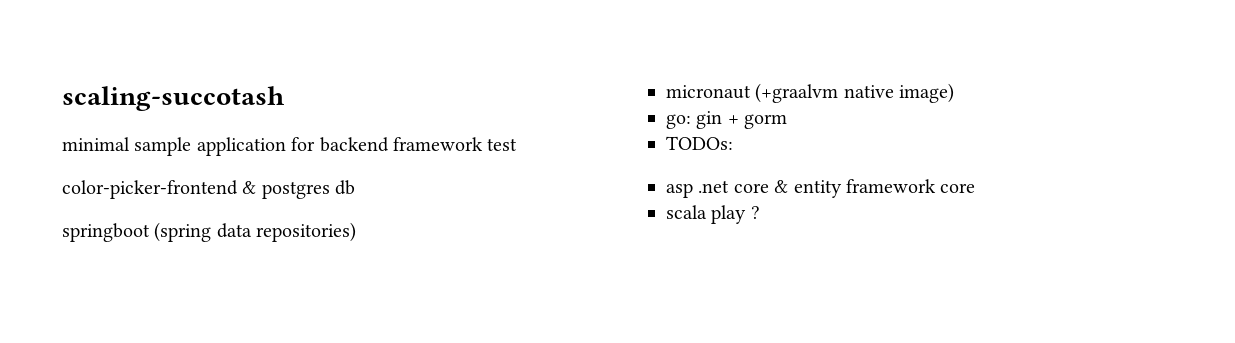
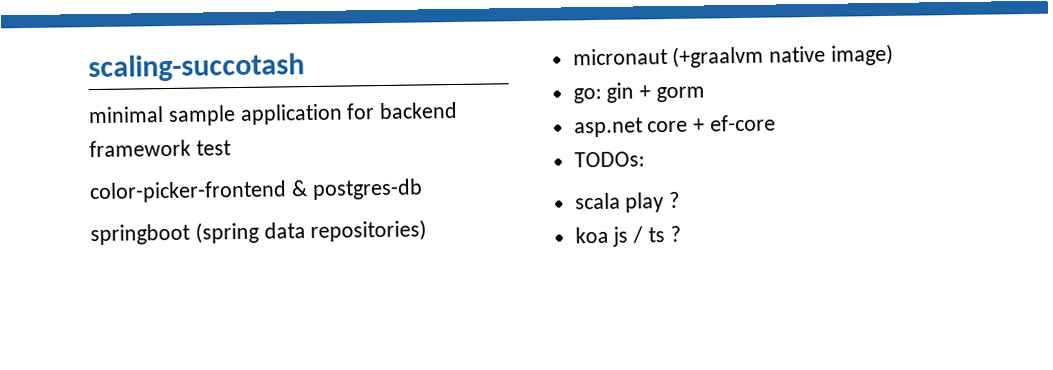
- color-picker-frontend & postgres db
+ color-picker-frontend & postgres-db
+ asp.net core + ef-core
  TODOs:
- asp .net core & entity framework core
  scala play ?
+ koa js / ts ?

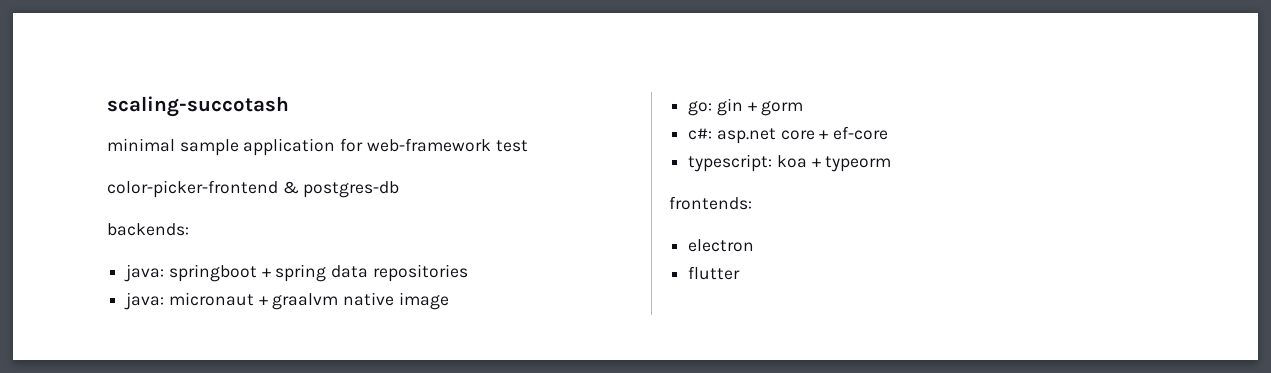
- minimal sample application for backend framework test
+ minimal sample application for web-framework test
- springboot (spring data repositories)
- micronaut (+graalvm native image)
+ backends:
+ java: springboot + spring data repositories
+ java: micronaut + graalvm native image
- asp.net core + ef-core
+ c#: asp.net core + ef-core
- TODOs:
- scala play ?
- koa js / ts ?
+ typescript: koa + typeorm
+ frontends:
+ electron
+ flutter

